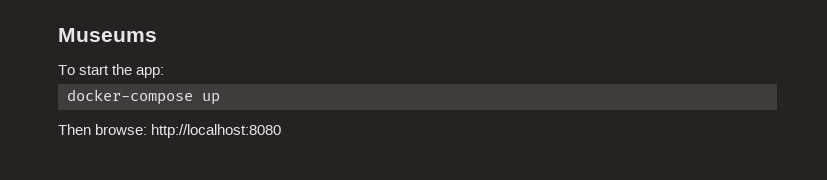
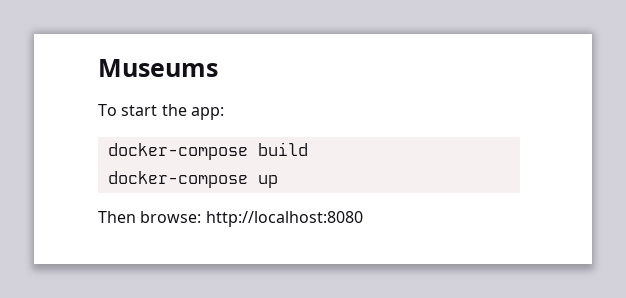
+ docker-compose build

